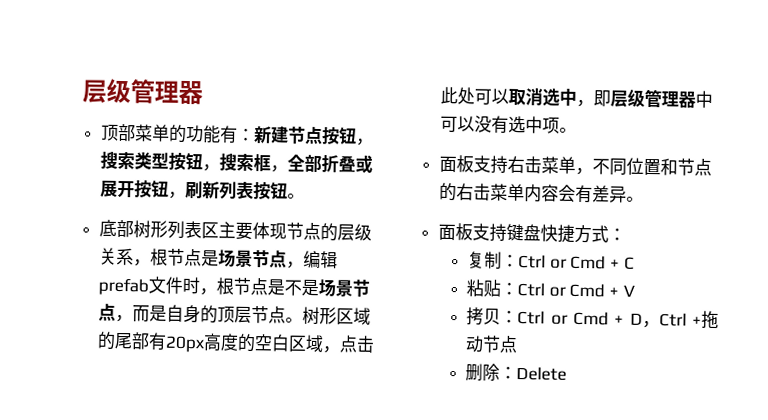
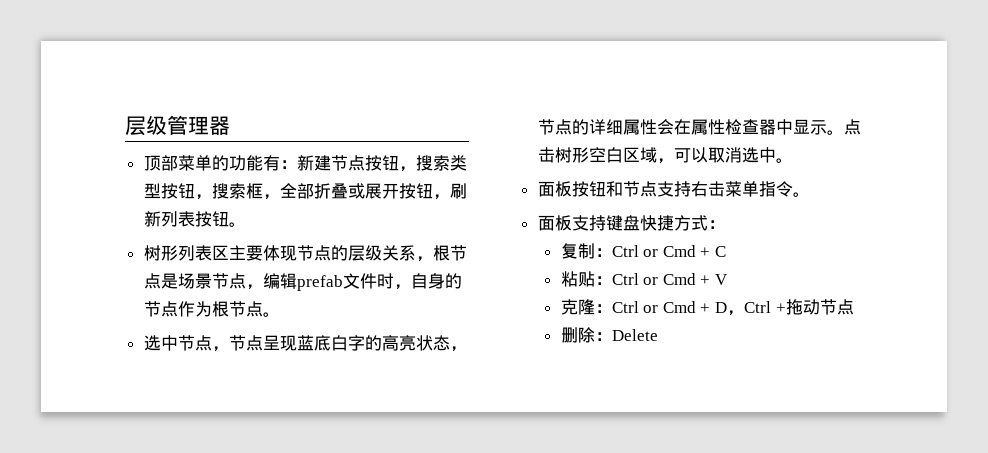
- 底部树形列表区主要体现节点的层级关系，根节点是场景节点，编辑prefab文件时，根节点是不是场景节点，而是自身的顶层节点。树形区域的尾部有20px高度的空白区域，点击此处可以取消选中，即层级管理器中可以没有选中项。
- 面板支持右击菜单，不同位置和节点的右击菜单内容会有差异。
+ 树形列表区主要体现节点的层级关系，根节点是场景节点，编辑prefab文件时，自身的节点作为根节点。
+ 选中节点，节点呈现蓝底白字的高亮状态，节点的详细属性会在属性检查器中显示。点击树形空白区域，可以取消选中。
+ 面板按钮和节点支持右击菜单指令。
- 拷贝：Ctrl or Cmd + D，Ctrl +拖动节点
+ 克隆：Ctrl or Cmd + D，Ctrl +拖动节点

